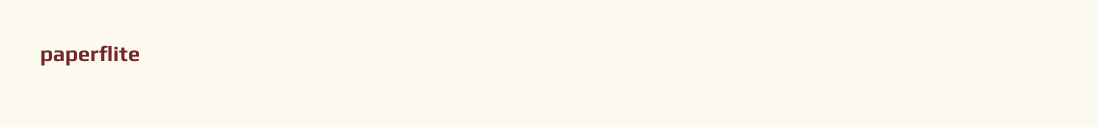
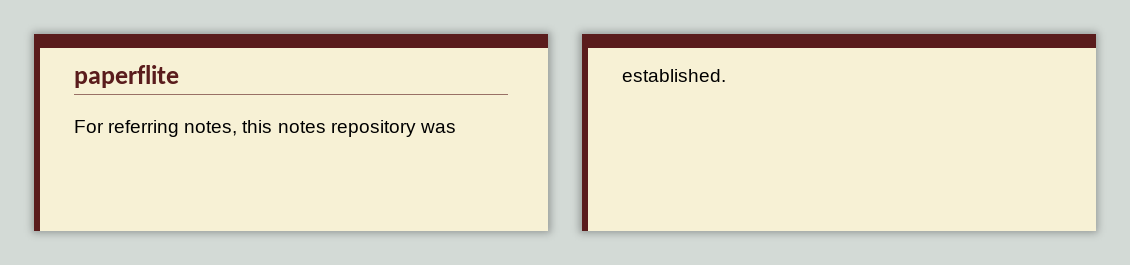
+ For referring notes, this notes repository was established.

